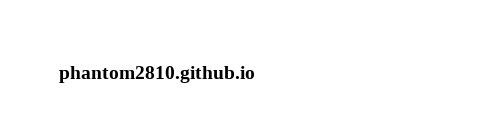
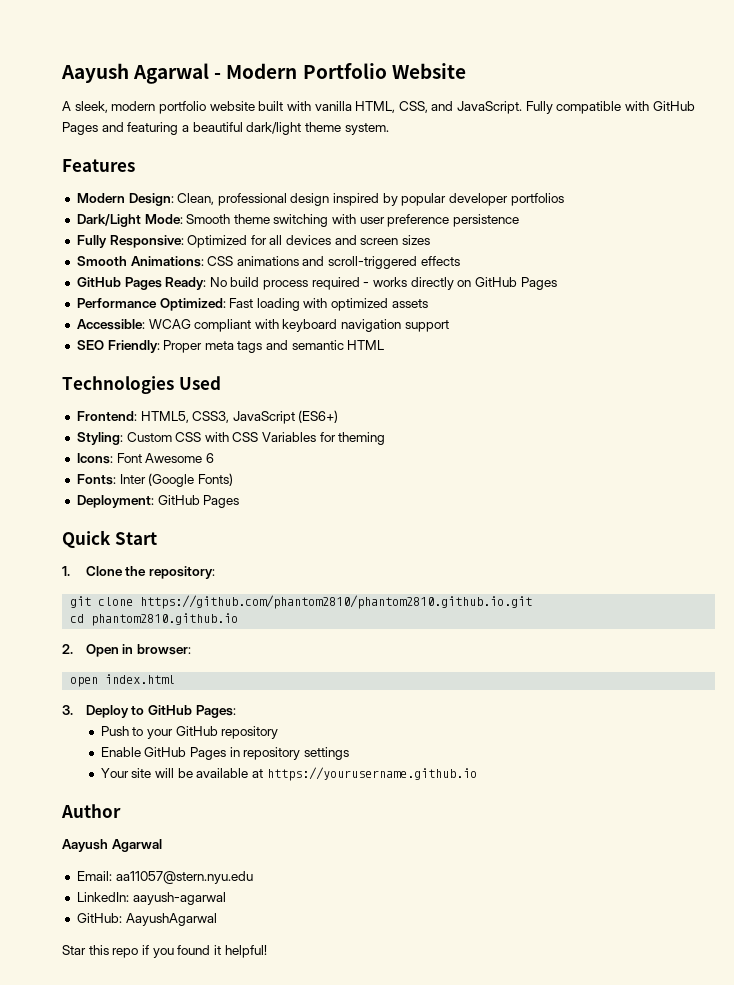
- phantom2810.github.io
+ Aayush Agarwal - Modern Portfolio Website
+ A sleek, modern portfolio website built with vanilla HTML, CSS, and JavaScript. Fully compatible with GitHub Pages and featuring a beautiful dark/light theme system.
+ Features
+ Modern Design: Clean, professional design inspired by popular developer portfolios
+ Dark/Light Mode: Smooth theme switching with user preference persistence
+ Fully Responsive: Optimized for all devices and screen sizes
+ Smooth Animations: CSS animations and scroll-triggered effects
+ GitHub Pages Ready: No build process required - works directly on GitHub Pages
+ Performance Optimized: Fast loading with optimized assets
+ Accessible: WCAG compliant with keyboard navigation support
+ SEO Friendly: Proper meta tags and semantic HTML
+ Technologies Used
+ Frontend: HTML5, CSS3, JavaScript (ES6+)
+ Styling: Custom CSS with CSS Variables for theming
+ Icons: Font Awesome 6
+ Fonts: Inter (Google Fonts)
+ Deployment: GitHub Pages
+ Quick Start
+ 1. Clone the repository:
+ git clone https://github.com/phantom2810/phantom2810.github.io.git
+ cd phantom2810.github.io
+ 2. Open in browser:
+ open index.html
+ 3. Deploy to GitHub Pages:
+ Push to your GitHub repository
+ Enable GitHub Pages in repository settings
+ Your site will be available at https://yourusername.github.io
+ Author
+ Aayush Agarwal
+ Email: aa11057@stern.nyu.edu
+ LinkedIn: aayush-agarwal
+ GitHub: AayushAgarwal
+ Star this repo if you found it helpful!

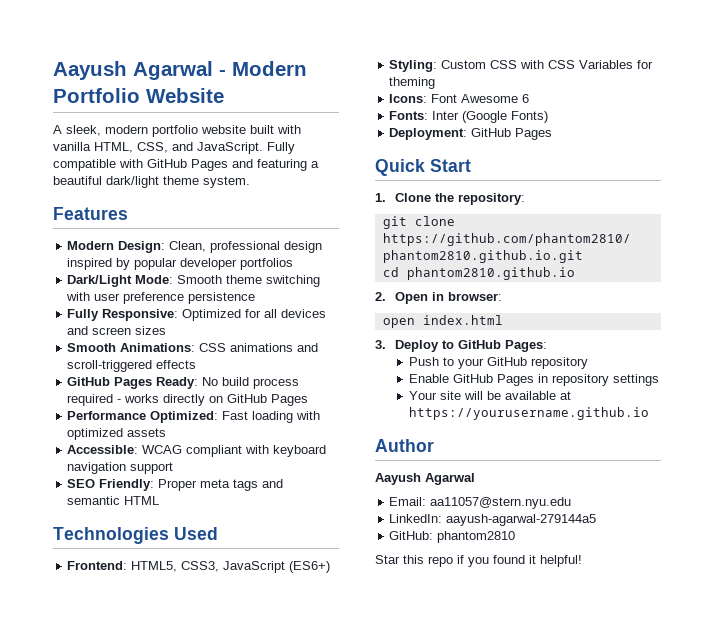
- LinkedIn: aayush-agarwal
+ LinkedIn: aayush-agarwal-279144a5
- GitHub: AayushAgarwal
+ GitHub: phantom2810

